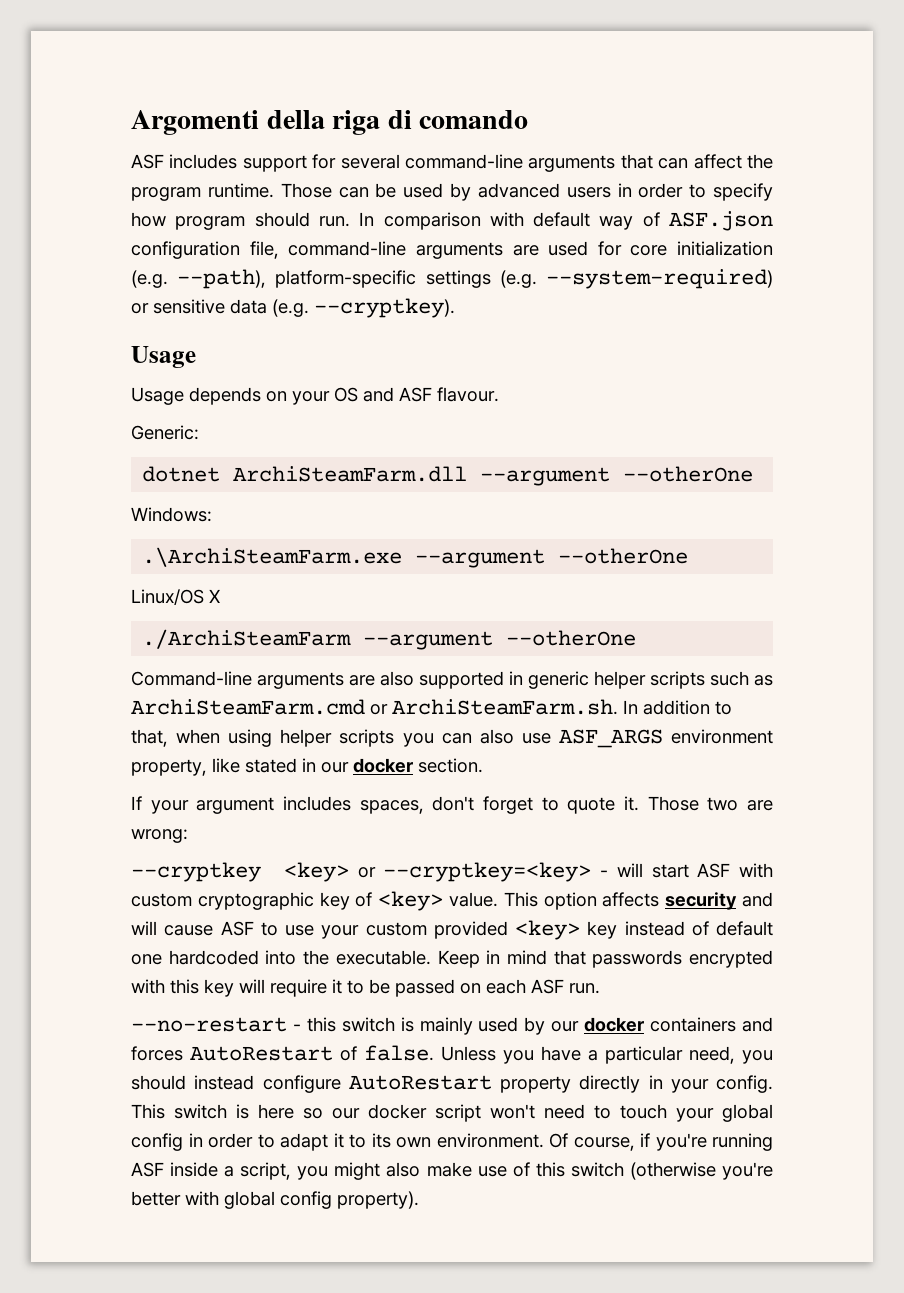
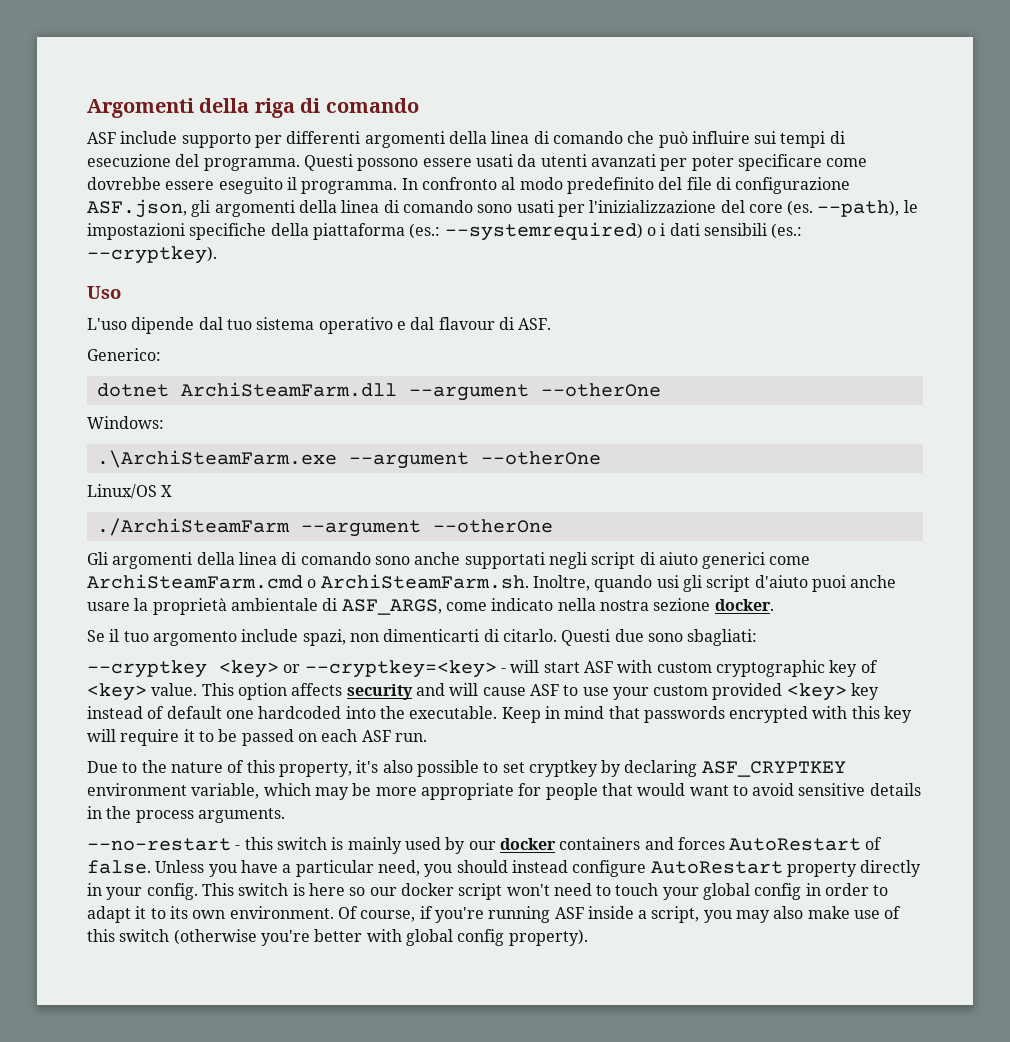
- ASF includes support for several command-line arguments that can affect the program runtime. Those can be used by advanced users in order to specify how program should run. In comparison with default way of ASF.json configuration file, command-line arguments are used for core initialization (e.g. --path), platform-specific settings (e.g. --system-required) or sensitive data (e.g. --cryptkey).
- Usage
- Usage depends on your OS and ASF flavour.
- Generic:
+ ASF include supporto per differenti argomenti della linea di comando che può influire sui tempi di esecuzione del programma. Questi possono essere usati da utenti avanzati per poter specificare come dovrebbe essere eseguito il programma. In confronto al modo predefinito del file di configurazione ASF.json, gli argomenti della linea di comando sono usati per l'inizializzazione del core (es. --path), le impostazioni specifiche della piattaforma (es.: --systemrequired) o i dati sensibili (es.: --cryptkey).
+ Uso
+ L'uso dipende dal tuo sistema operativo e dal flavour di ASF.
+ Generico:
- Command-line arguments are also supported in generic helper scripts such as ArchiSteamFarm.cmd or ArchiSteamFarm.sh. In addition to that, when using helper scripts you can also use ASF_ARGS environment property, like stated in our docker section.
- If your argument includes spaces, don't forget to quote it. Those two are wrong:
+ Gli argomenti della linea di comando sono anche supportati negli script di aiuto generici come ArchiSteamFarm.cmd o ArchiSteamFarm.sh. Inoltre, quando usi gli script d'aiuto puoi anche usare la proprietà ambientale di ASF_ARGS, come indicato nella nostra sezione docker.
+ Se il tuo argomento include spazi, non dimenticarti di citarlo. Questi due sono sbagliati:
+ Due to the nature of this property, it's also possible to set cryptkey by declaring ASF_CRYPTKEY environment variable, which may be more appropriate for people that would want to avoid sensitive details in the process arguments.
- Of course, if you're running ASF inside a script, you might also make use of this switch (otherwise you're better with global config property).
+ Of course, if you're running ASF inside a script, you may also make use of this switch (otherwise you're better with global config property).

